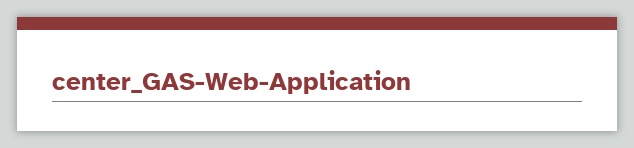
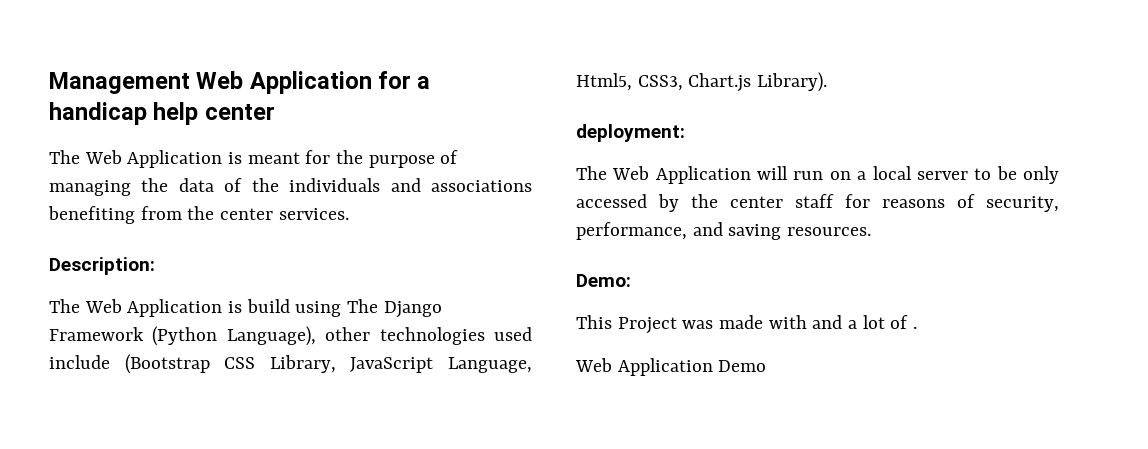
- center_GAS-Web-Application
+ Management Web Application for a handicap help center
+ The Web Application is meant for the purpose of managing the data of the individuals and associations benefiting from the center services.
+ Description:
+ The Web Application is build using The Django Framework (Python Language), other technologies used include (Bootstrap CSS Library, JavaScript Language, Html5, CSS3, Chart.js Library).
+ deployment:
+ The Web Application will run on a local server to be only accessed by the center staff for reasons of security, performance, and saving resources.
+ Demo:
+ This Project was made with and a lot of .
+ Web Application Demo

